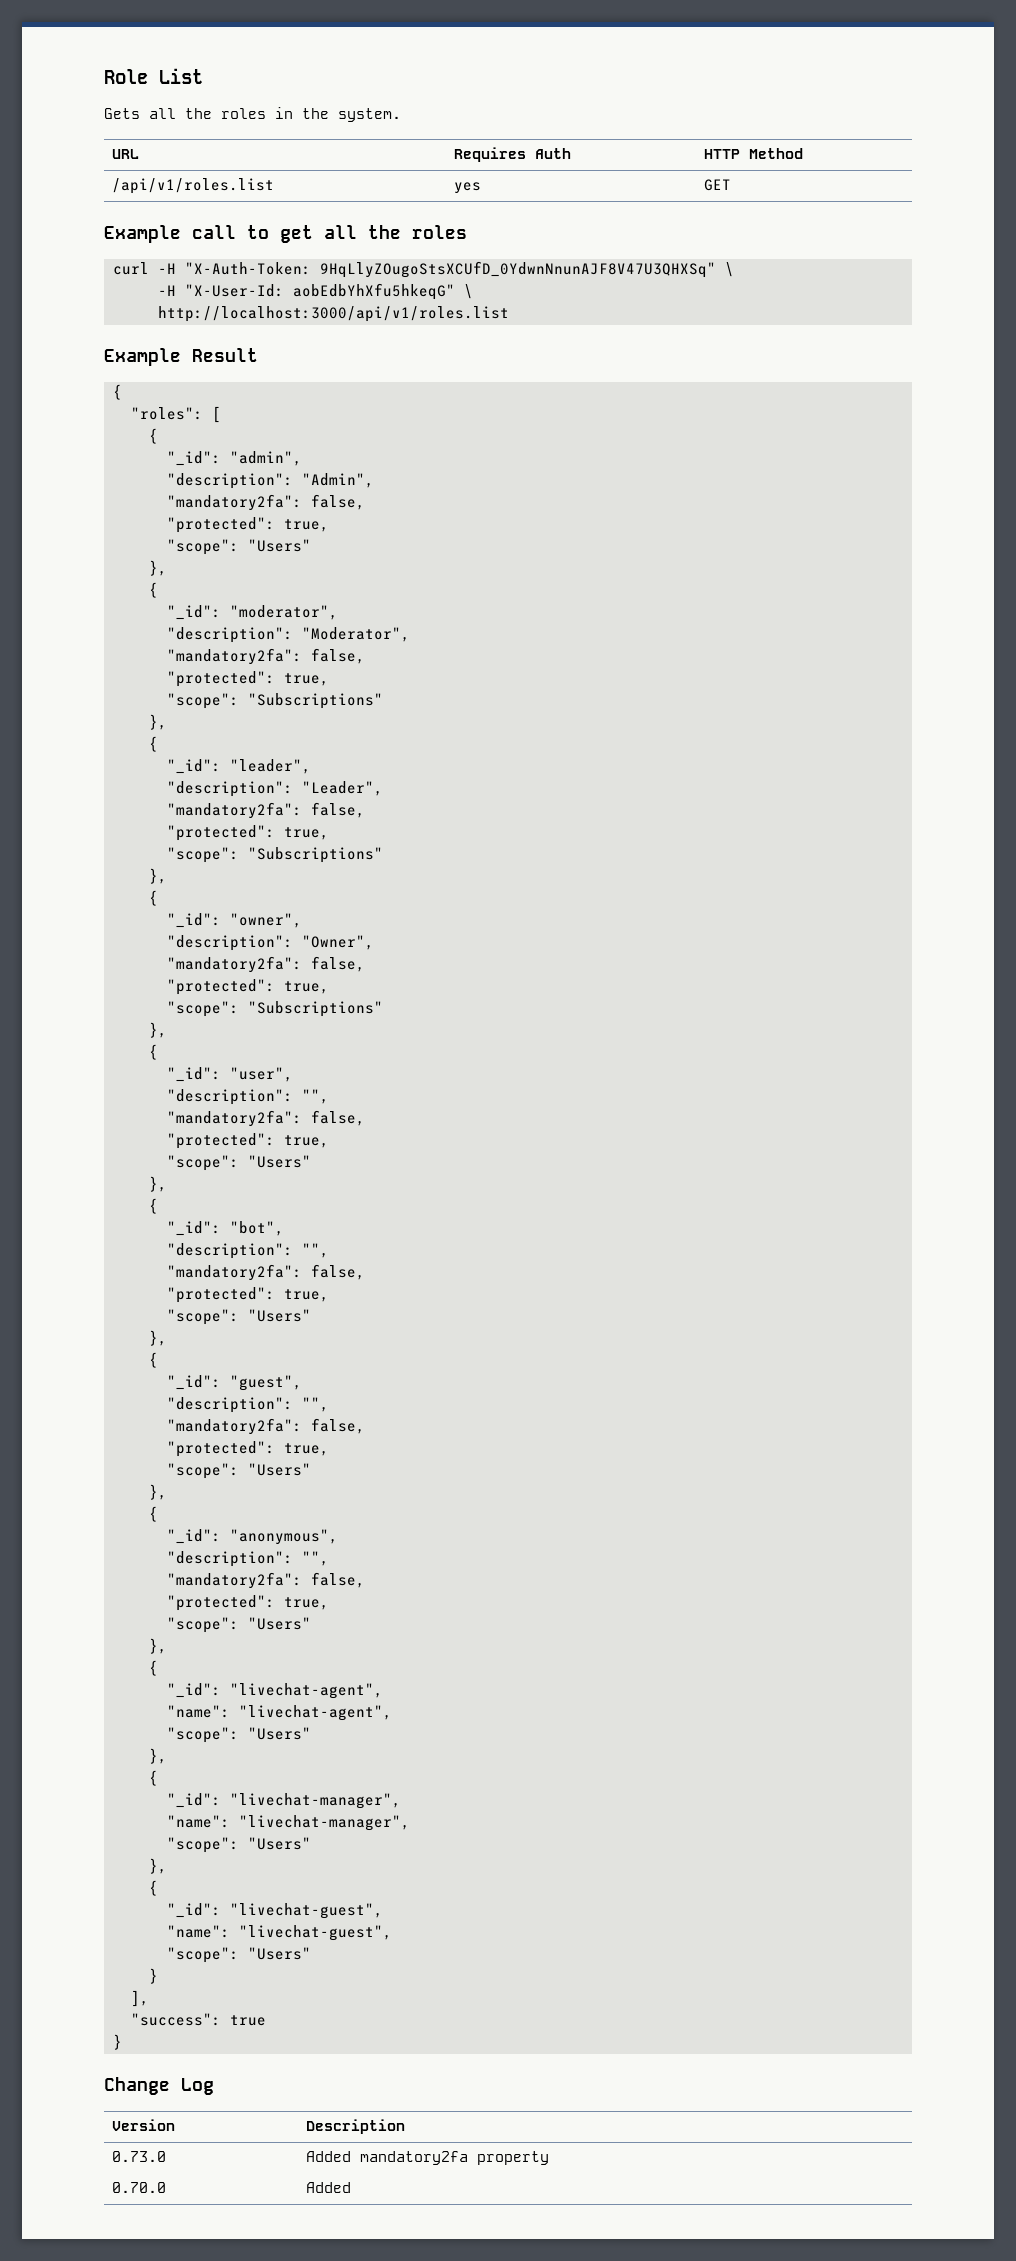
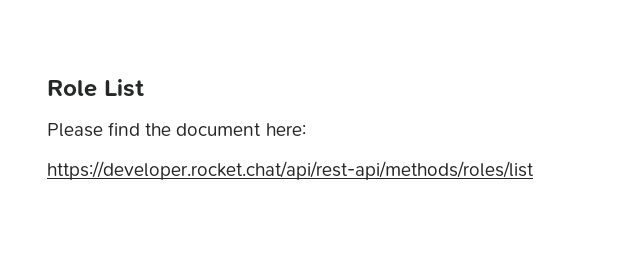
- Gets all the roles in the system.
- URL | Requires Auth | HTTP Method
- /api/v1/roles.list | yes | GET
- Example call to get all the roles
- curl -H "X-Auth-Token: 9HqLlyZOugoStsXCUfD_0YdwnNnunAJF8V47U3QHXSq" \
- -H "X-User-Id: aobEdbYhXfu5hkeqG" \
- http://localhost:3000/api/v1/roles.list
- Example Result
- {
- "roles": [
- {
- "_id": "admin",
- "description": "Admin",
- "mandatory2fa": false,
- "protected": true,
- "scope": "Users"
- },
- {
- "_id": "moderator",
- "description": "Moderator",
- "mandatory2fa": false,
- "protected": true,
- "scope": "Subscriptions"
- },
- {
- "_id": "leader",
- "description": "Leader",
- "mandatory2fa": false,
- "protected": true,
- "scope": "Subscriptions"
- },
- {
- "_id": "owner",
- "description": "Owner",
- "mandatory2fa": false,
- "protected": true,
- "scope": "Subscriptions"
- },
- {
- "_id": "user",
- "description": "",
- "mandatory2fa": false,
- "protected": true,
- "scope": "Users"
- },
- {
- "_id": "bot",
- "description": "",
- "mandatory2fa": false,
- "protected": true,
- "scope": "Users"
- },
- {
- "_id": "guest",
- "description": "",
- "mandatory2fa": false,
- "protected": true,
- "scope": "Users"
- },
- {
- "_id": "anonymous",
- "description": "",
- "mandatory2fa": false,
- "protected": true,
- "scope": "Users"
- },
- {
- "_id": "livechat-agent",
- "name": "livechat-agent",
- "scope": "Users"
- },
- {
- "_id": "livechat-manager",
- "name": "livechat-manager",
- "scope": "Users"
- },
- {
- "_id": "livechat-guest",
- "name": "livechat-guest",
- "scope": "Users"
- }
- ],
- "success": true
- }
- Change Log
- Version | Description
- 0.73.0 | Added mandatory2fa property
- 0.70.0 | Added
+ Please find the document here:
+ https://developer.rocket.chat/api/rest-api/methods/roles/list

